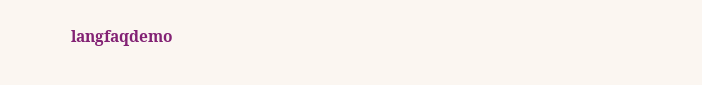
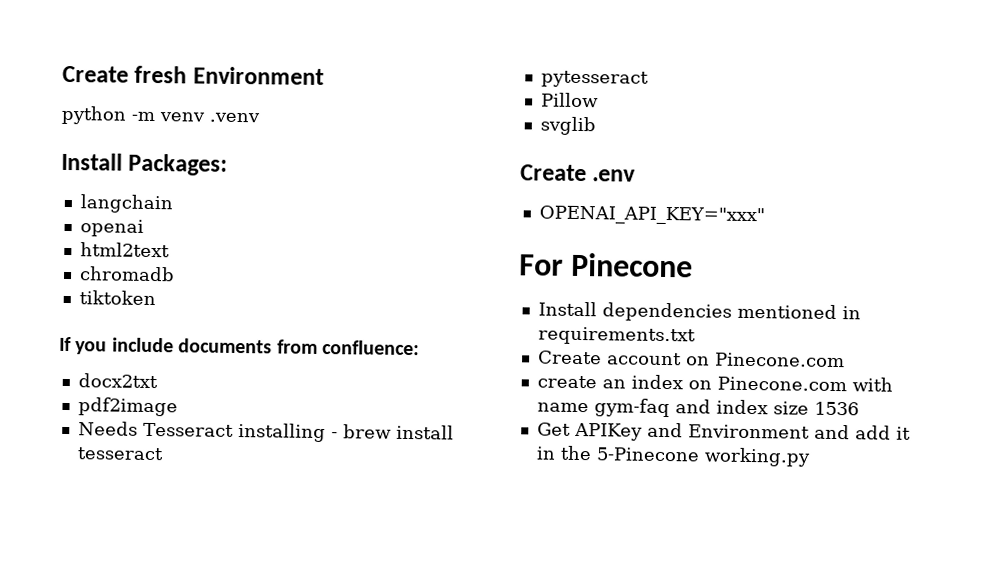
- langfaqdemo
+ Create fresh Environment
+ python -m venv .venv
+ Install Packages:
+ langchain
+ openai
+ html2text
+ chromadb
+ tiktoken
+ If you include documents from confluence:
+ docx2txt
+ pdf2image
+ Needs Tesseract installing - brew install tesseract
+ pytesseract
+ Pillow
+ svglib
+ Create .env
+ OPENAI_API_KEY="xxx"
+ For Pinecone
+ Install dependencies mentioned in requirements.txt
+ Create account on Pinecone.com
+ create an index on Pinecone.com with name gym-faq and index size 1536
+ Get APIKey and Environment and add it in the 5-Pinecone working.py

